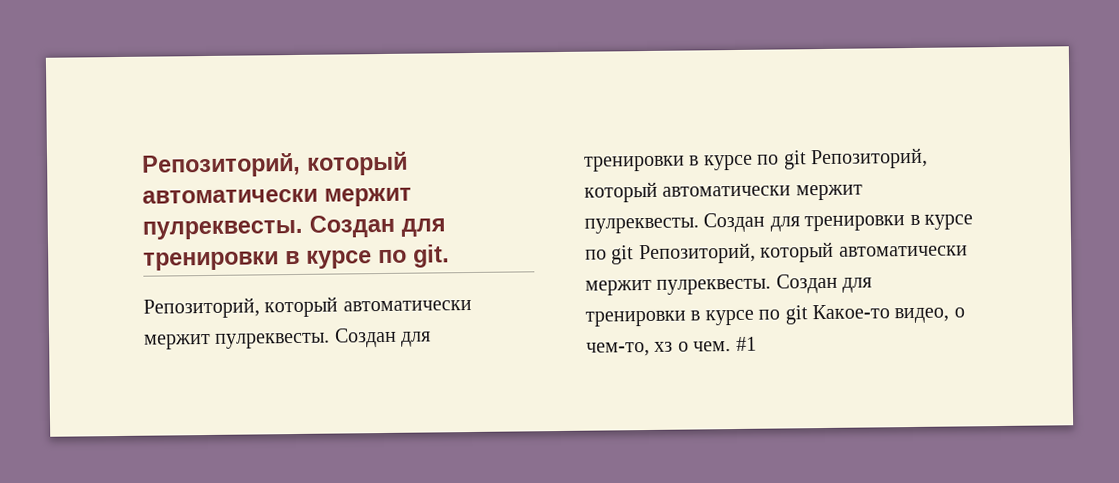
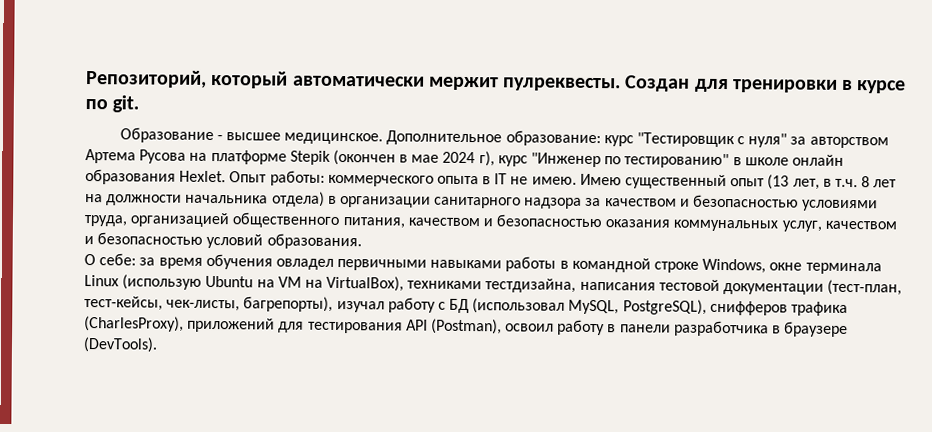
- Репозиторий, который автоматически мержит пулреквесты. Создан для тренировки в курсе по git Репозиторий, который автоматически мержит пулреквесты. Создан для тренировки в курсе по git Репозиторий, который автоматически мержит пулреквесты. Создан для тренировки в курсе по git Какое-то видео, о чем-то, хз о чем. #1
+ Образование - высшее медицинское. Дополнительное образование: курс "Тестировщик с нуля" за авторством Артема Русова на платформе Stepik (окончен в мае 2024 г), курс "Инженер по тестированию" в школе онлайн образования Hexlet. Опыт работы: коммерческого опыта в IT не имею. Имею существенный опыт (13 лет, в т.ч. 8 лет на должности начальника отдела) в организации санитарного надзора за качеством и безопасностью условиями труда, организацией общественного питания, качеством и безопасностью оказания коммунальных услуг, качеством и безопасностью условий образования.
+ О себе: за время обучения овладел первичными навыками работы в командной строке Windows, окне терминала Linux (использую Ubuntu на VM на VirtualBox), техниками тестдизайна, написания тестовой документации (тест-план, тест-кейсы, чек-листы, багрепорты), изучал работу с БД (использовал MySQL, PostgreSQL), снифферов трафика (CharlesProxy), приложений для тестирования API (Postman), освоил работу в панели разработчика в браузере (DevTools).

